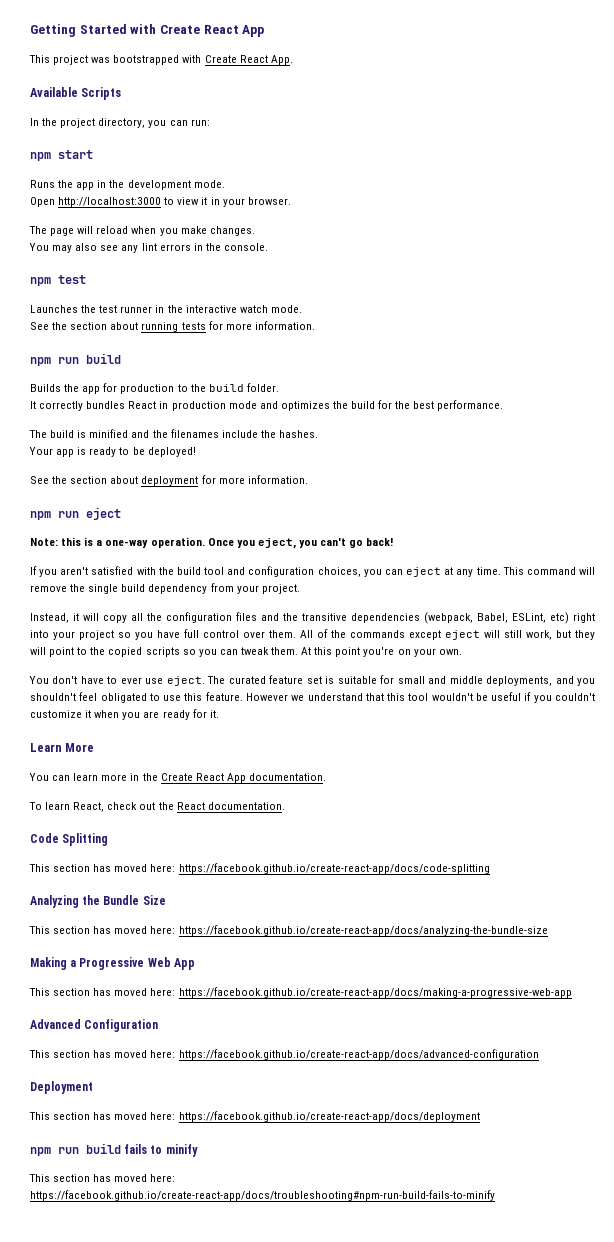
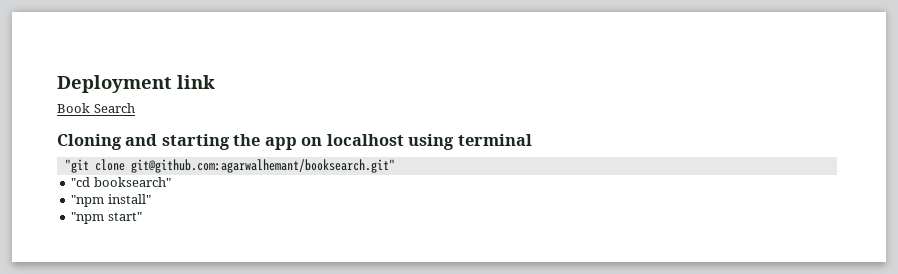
- Getting Started with Create React App
- This project was bootstrapped with Create React App.
- Available Scripts
- In the project directory, you can run:
- npm start
- Runs the app in the development mode.
- Open http://localhost:3000 to view it in your browser.
- The page will reload when you make changes.
- You may also see any lint errors in the console.
- npm test
- Launches the test runner in the interactive watch mode.
- See the section about running tests for more information.
- npm run build
- Builds the app for production to the build folder.
- It correctly bundles React in production mode and optimizes the build for the best performance.
- The build is minified and the filenames include the hashes.
- Your app is ready to be deployed!
- See the section about deployment for more information.
- npm run eject
- Note: this is a one-way operation. Once you eject, you can't go back!
- If you aren't satisfied with the build tool and configuration choices, you can eject at any time. This command will remove the single build dependency from your project.
- Instead, it will copy all the configuration files and the transitive dependencies (webpack, Babel, ESLint, etc) right into your project so you have full control over them. All of the commands except eject will still work, but they will point to the copied scripts so you can tweak them. At this point you're on your own.
- You don't have to ever use eject. The curated feature set is suitable for small and middle deployments, and you shouldn't feel obligated to use this feature. However we understand that this tool wouldn't be useful if you couldn't customize it when you are ready for it.
- Learn More
- You can learn more in the Create React App documentation.
- To learn React, check out the React documentation.
- Code Splitting
- This section has moved here: https://facebook.github.io/create-react-app/docs/code-splitting
- Analyzing the Bundle Size
- This section has moved here: https://facebook.github.io/create-react-app/docs/analyzing-the-bundle-size
- Making a Progressive Web App
- This section has moved here: https://facebook.github.io/create-react-app/docs/making-a-progressive-web-app
- Advanced Configuration
- This section has moved here: https://facebook.github.io/create-react-app/docs/advanced-configuration
- Deployment
- This section has moved here: https://facebook.github.io/create-react-app/docs/deployment
- npm run build fails to minify
- This section has moved here: https://facebook.github.io/create-react-app/docs/troubleshooting#npm-run-build-fails-to-minify
+ Deployment link
+ Book Search
+ Cloning and starting the app on localhost using terminal
+ "git clone git@github.com:agarwalhemant/booksearch.git"
+ "cd booksearch"
+ "npm install"
+ "npm start"

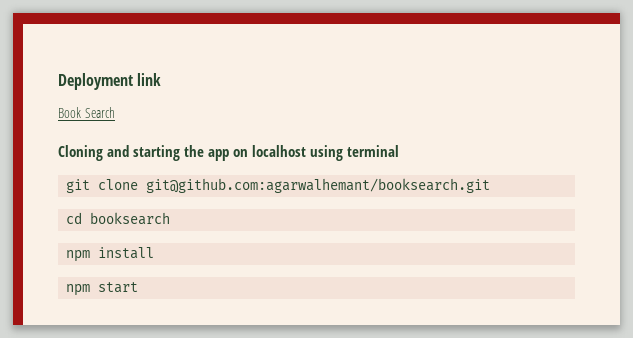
- "git clone git@github.com:agarwalhemant/booksearch.git"
- "cd booksearch"
- "npm install"
- "npm start"
+ git clone git@github.com:agarwalhemant/booksearch.git
+ cd booksearch
+ npm install
+ npm start

